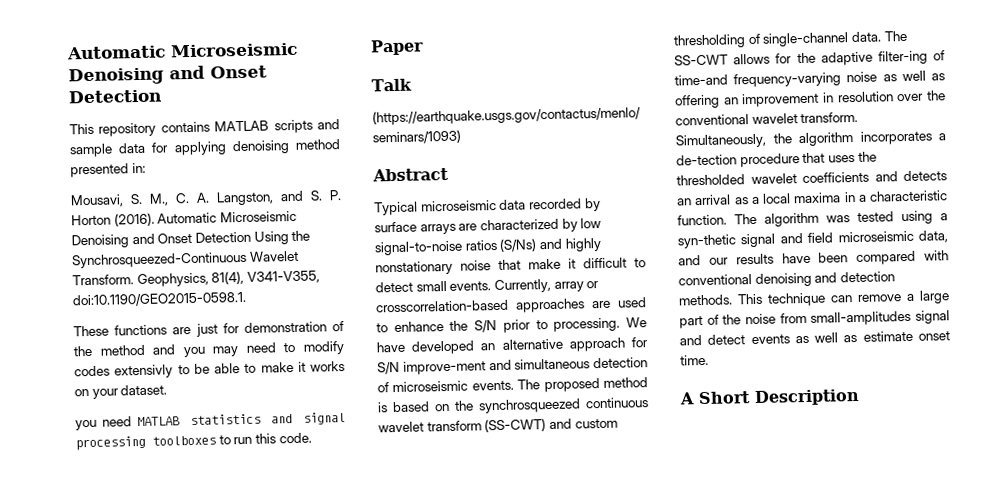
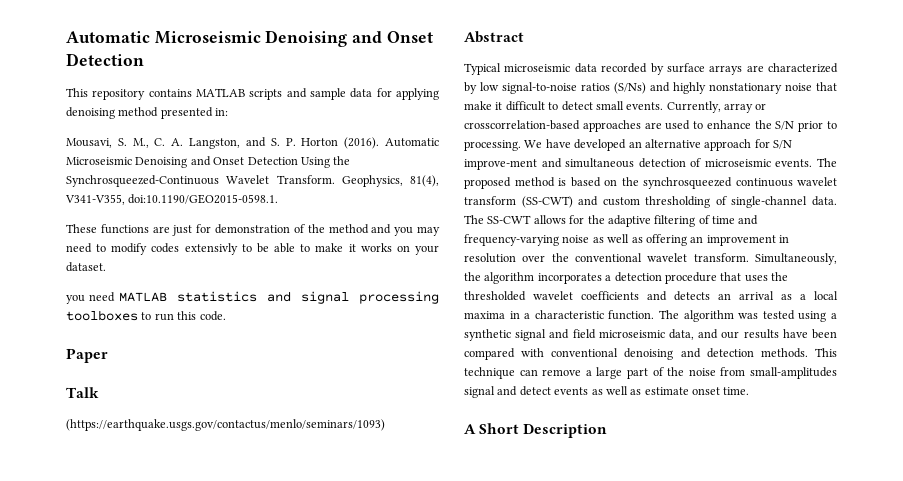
- The SS-CWT allows for the adaptive filter-ing of time-and frequency-varying noise as well as offering an improvement in resolution over the conventional wavelet transform.
+ The SS-CWT allows for the adaptive filtering of time and frequency-varying noise as well as offering an improvement in resolution over the conventional wavelet transform.
- Simultaneously, the algorithm incorporates a de-tection procedure that uses the thresholded wavelet coefficients and detects an arrival as a local maxima in a characteristic function.
+ Simultaneously, the algorithm incorporates a detection procedure that uses the thresholded wavelet coefficients and detects an arrival as a local maxima in a characteristic function.
- The algorithm was tested using a syn-thetic signal and field microseismic data, and our results have been compared with conventional denoising and detection methods.
+ The algorithm was tested using a synthetic signal and field microseismic data, and our results have been compared with conventional denoising and detection methods.

